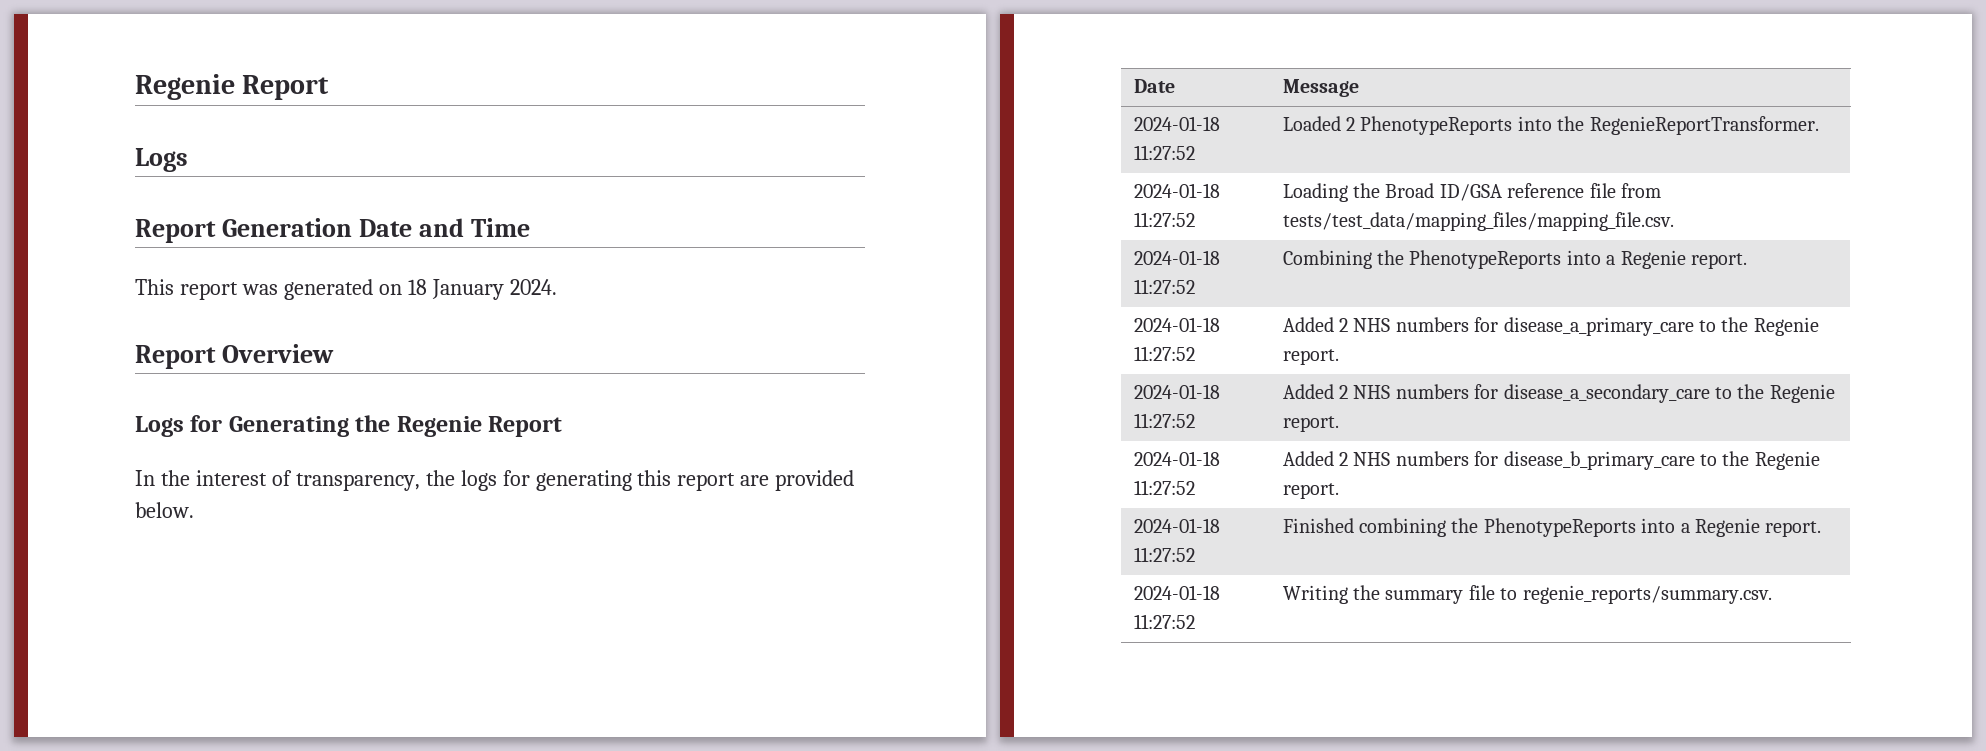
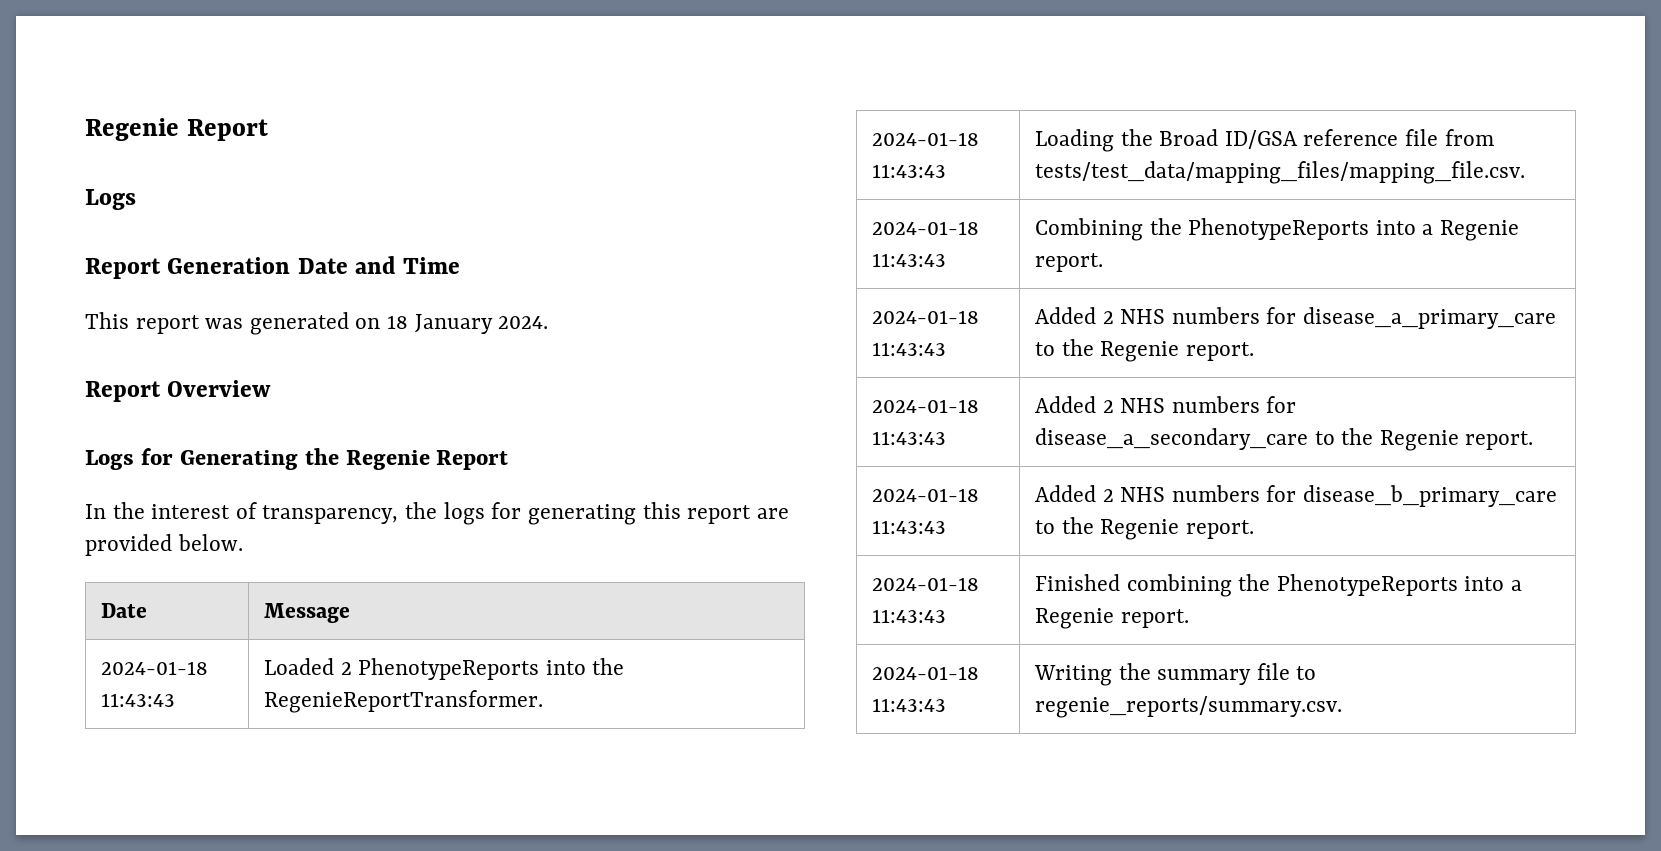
- 2024-01-18 11:27:52 | Loaded 2 PhenotypeReports into the RegenieReportTransformer.
+ 2024-01-18 11:43:43 | Loaded 2 PhenotypeReports into the RegenieReportTransformer.
- 2024-01-18 11:27:52 | Loading the Broad ID/GSA reference file from tests/test_data/mapping_files/mapping_file.csv.
+ 2024-01-18 11:43:43 | Loading the Broad ID/GSA reference file from tests/test_data/mapping_files/mapping_file.csv.
- 2024-01-18 11:27:52 | Combining the PhenotypeReports into a Regenie report.
+ 2024-01-18 11:43:43 | Combining the PhenotypeReports into a Regenie report.
- 2024-01-18 11:27:52 | Added 2 NHS numbers for disease_a_primary_care to the Regenie report.
+ 2024-01-18 11:43:43 | Added 2 NHS numbers for disease_a_primary_care to the Regenie report.
- 2024-01-18 11:27:52 | Added 2 NHS numbers for disease_a_secondary_care to the Regenie report.
+ 2024-01-18 11:43:43 | Added 2 NHS numbers for disease_a_secondary_care to the Regenie report.
- 2024-01-18 11:27:52 | Added 2 NHS numbers for disease_b_primary_care to the Regenie report.
+ 2024-01-18 11:43:43 | Added 2 NHS numbers for disease_b_primary_care to the Regenie report.
- 2024-01-18 11:27:52 | Finished combining the PhenotypeReports into a Regenie report.
+ 2024-01-18 11:43:43 | Finished combining the PhenotypeReports into a Regenie report.
- 2024-01-18 11:27:52 | Writing the summary file to regenie_reports/summary.csv.
+ 2024-01-18 11:43:43 | Writing the summary file to regenie_reports/summary.csv.

